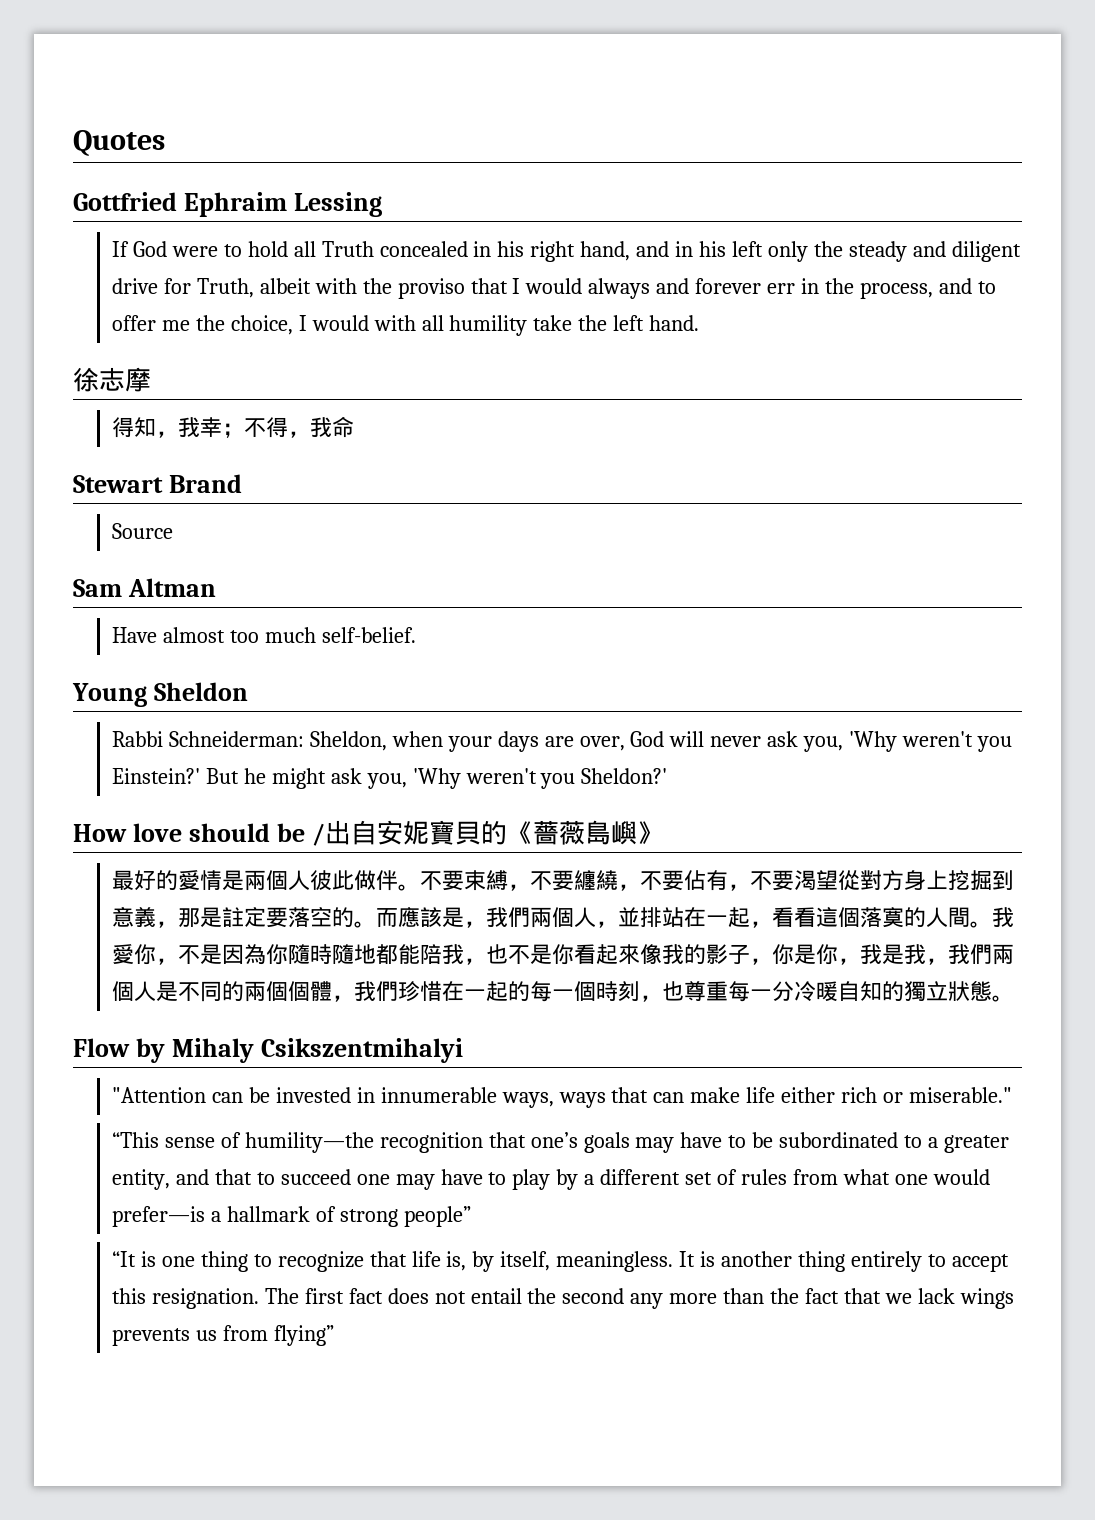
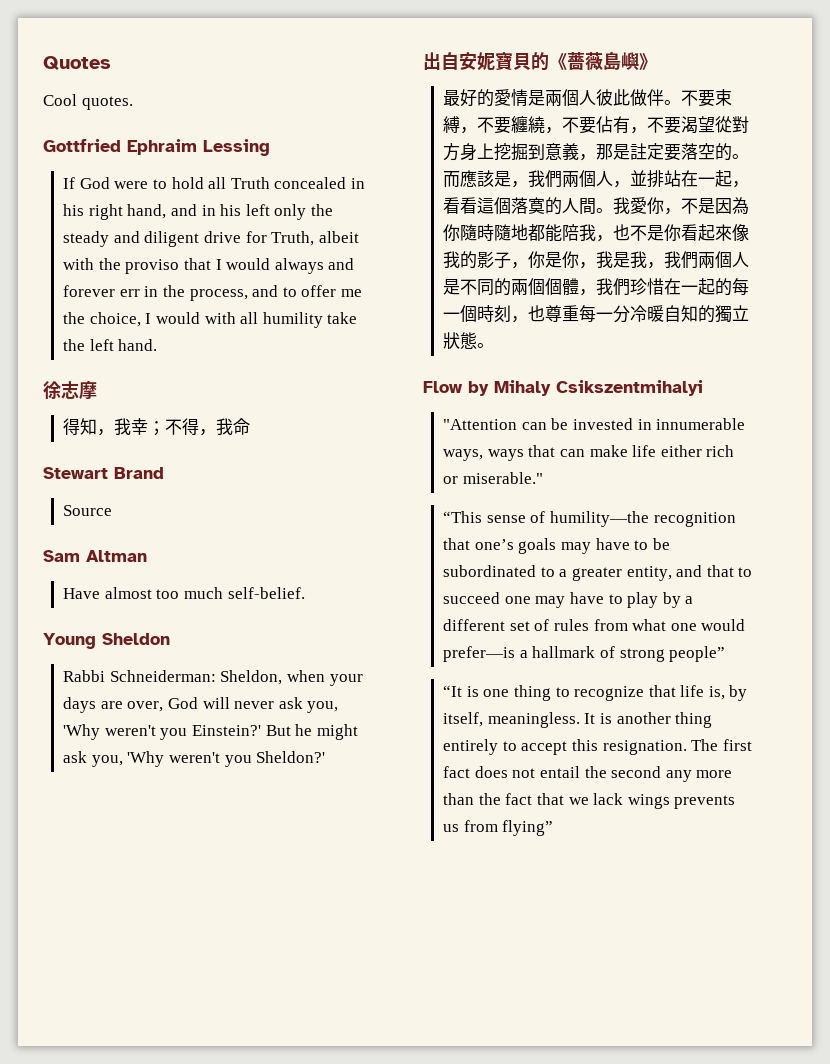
+ Cool quotes.
- How love should be /出自安妮寶貝的《薔薇島嶼》
+ 出自安妮寶貝的《薔薇島嶼》

